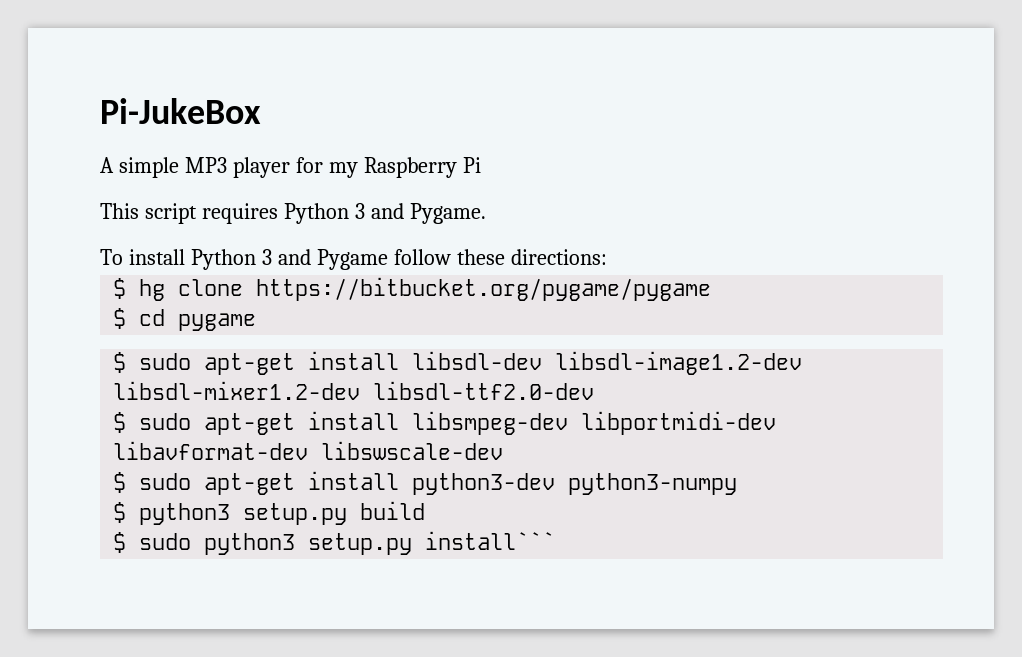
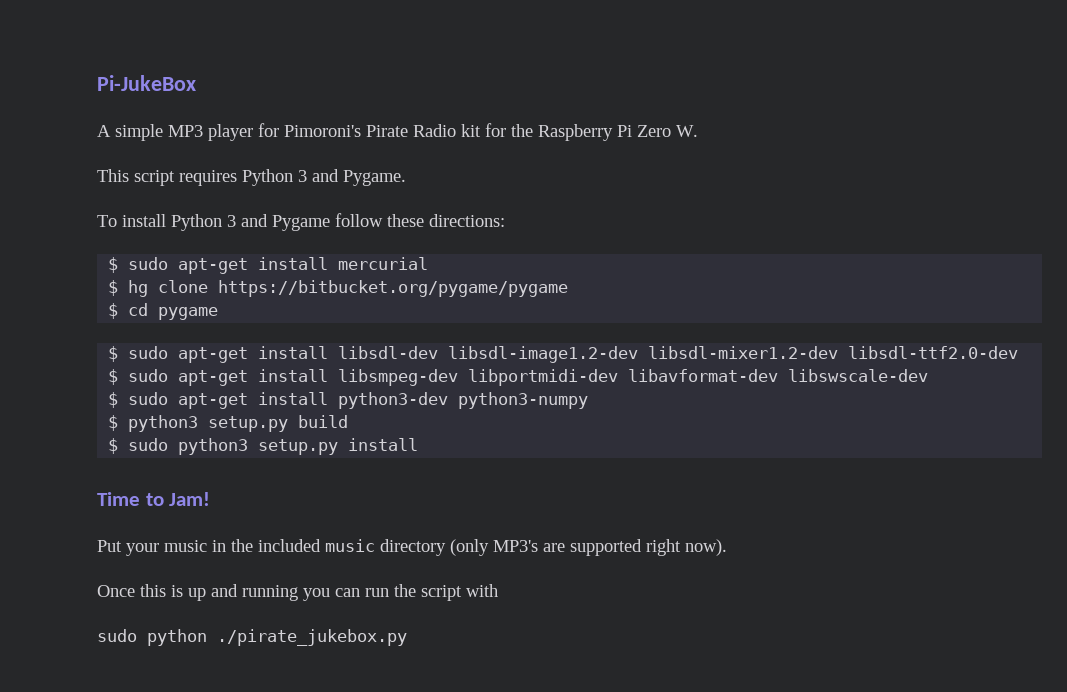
- A simple MP3 player for my Raspberry Pi
+ A simple MP3 player for Pimoroni's Pirate Radio kit for the Raspberry Pi Zero W.
+ $ sudo apt-get install mercurial
- $ sudo python3 setup.py install```
+ $ sudo python3 setup.py install
+ Time to Jam!
+ Put your music in the included music directory (only MP3's are supported right now).
+ Once this is up and running you can run the script with
+ sudo python ./pirate_jukebox.py

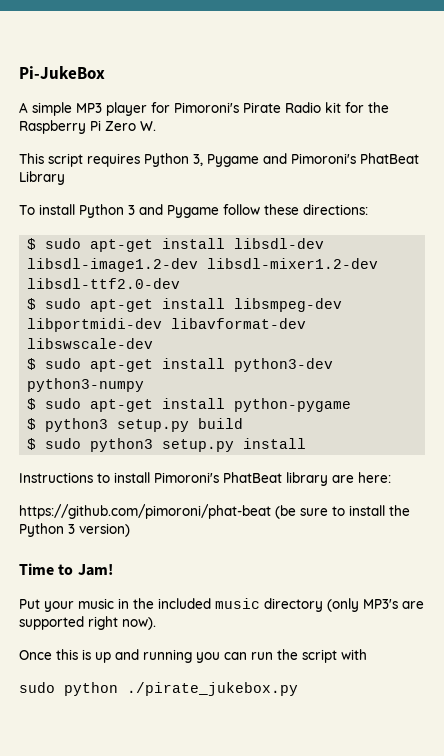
- This script requires Python 3 and Pygame.
+ This script requires Python 3, Pygame and Pimoroni's PhatBeat Library
- $ sudo apt-get install mercurial
- $ hg clone https://bitbucket.org/pygame/pygame
- $ cd pygame
+ $ sudo apt-get install python-pygame
+ Instructions to install Pimoroni's PhatBeat library are here:
+ https://github.com/pimoroni/phat-beat (be sure to install the Python 3 version)

